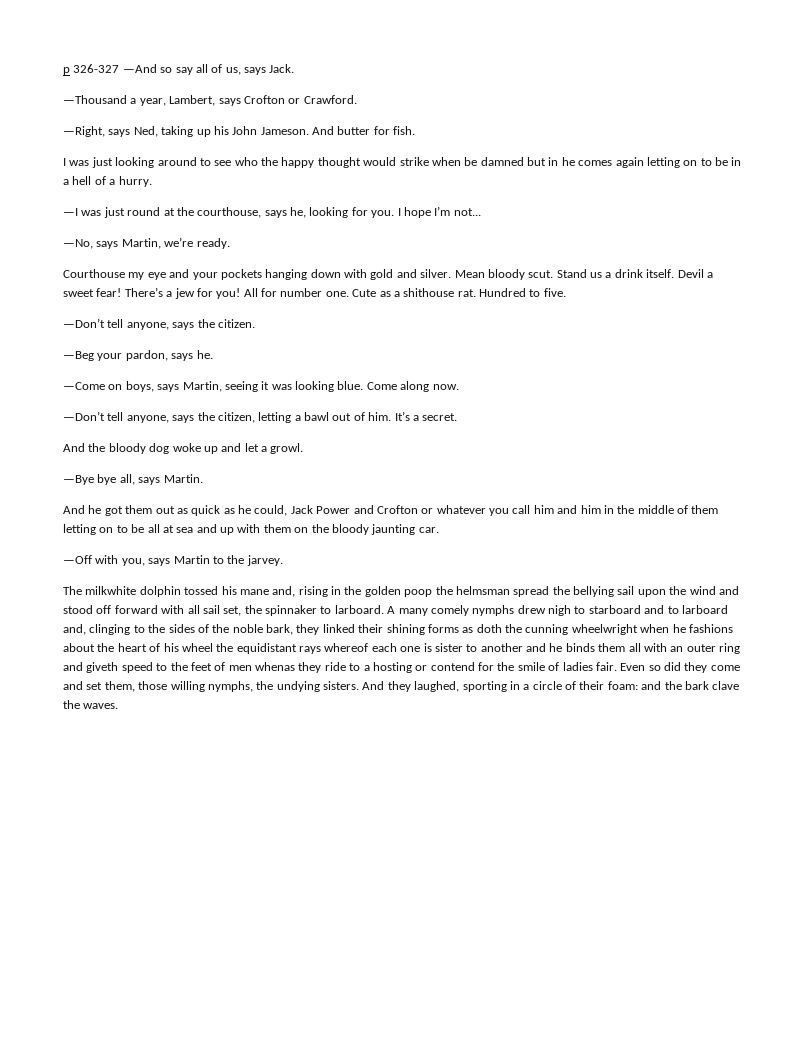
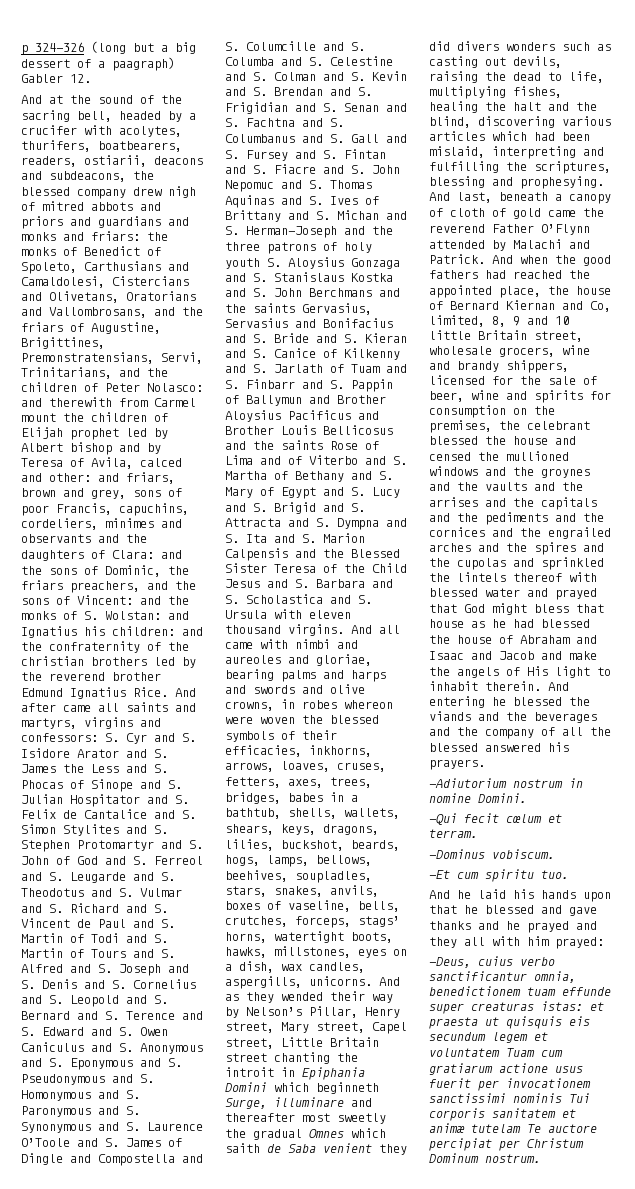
- p 326-327 —And so say all of us, says Jack.
- —Thousand a year, Lambert, says Crofton or Crawford.
- —Right, says Ned, taking up his John Jameson. And butter for fish.
- I was just looking around to see who the happy thought would strike when be damned but in he comes again letting on to be in a hell of a hurry.
- —I was just round at the courthouse, says he, looking for you. I hope I’m not...
- —No, says Martin, we’re ready.
- Courthouse my eye and your pockets hanging down with gold and silver. Mean bloody scut. Stand us a drink itself. Devil a sweet fear! There’s a jew for you! All for number one. Cute as a shithouse rat. Hundred to five.
- —Don’t tell anyone, says the citizen.
- —Beg your pardon, says he.
- —Come on boys, says Martin, seeing it was looking blue. Come along now.
- —Don’t tell anyone, says the citizen, letting a bawl out of him. It’s a secret.
- And the bloody dog woke up and let a growl.
- —Bye bye all, says Martin.
- And he got them out as quick as he could, Jack Power and Crofton or whatever you call him and him in the middle of them letting on to be all at sea and up with them on the bloody jaunting car.
- —Off with you, says Martin to the jarvey.
- The milkwhite dolphin tossed his mane and, rising in the golden poop the helmsman spread the bellying sail upon the wind and stood off forward with all sail set, the spinnaker to larboard. A many comely nymphs drew nigh to starboard and to larboard and, clinging to the sides of the noble bark, they linked their shining forms as doth the cunning wheelwright when he fashions about the heart of his wheel the equidistant rays whereof each one is sister to another and he binds them all with an outer ring and giveth speed to the feet of men whenas they ride to a hosting or contend for the smile of ladies fair. Even so did they come and set them, those willing nymphs, the undying sisters. And they laughed, sporting in a circle of their foam: and the bark clave the waves.
+ p 324-326 (long but a big dessert of a paagraph) Gabler 12.
+ And at the sound of the sacring bell, headed by a crucifer with acolytes, thurifers, boatbearers, readers, ostiarii, deacons and subdeacons, the blessed company drew nigh of mitred abbots and priors and guardians and monks and friars: the monks of Benedict of Spoleto, Carthusians and Camaldolesi, Cistercians and Olivetans, Oratorians and Vallombrosans, and the friars of Augustine, Brigittines, Premonstratensians, Servi, Trinitarians, and the children of Peter Nolasco: and therewith from Carmel mount the children of Elijah prophet led by Albert bishop and by Teresa of Avila, calced and other: and friars, brown and grey, sons of poor Francis, capuchins, cordeliers, minimes and observants and the daughters of Clara: and the sons of Dominic, the friars preachers, and the sons of Vincent: and the monks of S. Wolstan: and Ignatius his children: and the confraternity of the christian brothers led by the reverend brother Edmund Ignatius Rice. And after came all saints and martyrs, virgins and confessors: S. Cyr and S. Isidore Arator and S. James the Less and S. Phocas of Sinope and S. Julian Hospitator and S. Felix de Cantalice and S. Simon Stylites and S. Stephen Protomartyr and S. John of God and S. Ferreol and S. Leugarde and S. Theodotus and S. Vulmar and S. Richard and S. Vincent de Paul and S. Martin of Todi and S. Martin of Tours and S. Alfred and S. Joseph and S. Denis and S. Cornelius and S. Leopold and S. Bernard and S. Terence and S. Edward and S. Owen Caniculus and S. Anonymous and S. Eponymous and S. Pseudonymous and S. Homonymous and S. Paronymous and S. Synonymous and S. Laurence O’Toole and S. James of Dingle and Compostella and S. Columcille and S. Columba and S. Celestine and S. Colman and S. Kevin and S. Brendan and S. Frigidian and S. Senan and S. Fachtna and S. Columbanus and S. Gall and S. Fursey and S. Fintan and S. Fiacre and S. John Nepomuc and S. Thomas Aquinas and S. Ives of Brittany and S. Michan and S. Herman-Joseph and the three patrons of holy youth S. Aloysius Gonzaga and S. Stanislaus Kostka and S. John Berchmans and the saints Gervasius, Servasius and Bonifacius and S. Bride and S. Kieran and S. Canice of Kilkenny and S. Jarlath of Tuam and S. Finbarr and S. Pappin of Ballymun and Brother Aloysius Pacificus and Brother Louis Bellicosus and the saints Rose of Lima and of Viterbo and S. Martha of Bethany and S. Mary of Egypt and S. Lucy and S. Brigid and S. Attracta and S. Dympna and S. Ita and S. Marion Calpensis and the Blessed Sister Teresa of the Child Jesus and S. Barbara and S. Scholastica and S. Ursula with eleven thousand virgins. And all came with nimbi and aureoles and gloriae, bearing palms and harps and swords and olive crowns, in robes whereon were woven the blessed symbols of their efficacies, inkhorns, arrows, loaves, cruses, fetters, axes, trees, bridges, babes in a bathtub, shells, wallets, shears, keys, dragons, lilies, buckshot, beards, hogs, lamps, bellows, beehives, soupladles, stars, snakes, anvils, boxes of vaseline, bells, crutches, forceps, stags’ horns, watertight boots, hawks, millstones, eyes on a dish, wax candles, aspergills, unicorns. And as they wended their way by Nelson’s Pillar, Henry street, Mary street, Capel street, Little Britain street chanting the introit in Epiphania Domini which beginneth Surge, illuminare and thereafter most sweetly the gradual Omnes which saith de Saba venient they did divers wonders such as casting out devils, raising the dead to life, multiplying fishes, healing the halt and the blind, discovering various articles which had been mislaid, interpreting and fulfilling the scriptures, blessing and prophesying. And last, beneath a canopy of cloth of gold came the reverend Father O’Flynn attended by Malachi and Patrick. And when the good fathers had reached the appointed place, the house of Bernard Kiernan and Co, limited, 8, 9 and 10 little Britain street, wholesale grocers, wine and brandy shippers, licensed for the sale of beer, wine and spirits for consumption on the premises, the celebrant blessed the house and censed the mullioned windows and the groynes and the vaults and the arrises and the capitals and the pediments and the cornices and the engrailed arches and the spires and the cupolas and sprinkled the lintels thereof with blessed water and prayed that God might bless that house as he had blessed the house of Abraham and Isaac and Jacob and make the angels of His light to inhabit therein. And entering he blessed the viands and the beverages and the company of all the blessed answered his prayers.
+ —Adiutorium nostrum in nomine Domini.
+ —Qui fecit cœlum et terram.
+ —Dominus vobiscum.
+ —Et cum spiritu tuo.
+ And he laid his hands upon that he blessed and gave thanks and he prayed and they all with him prayed:
+ —Deus, cuius verbo sanctificantur omnia, benedictionem tuam effunde super creaturas istas: et praesta ut quisquis eis secundum legem et voluntatem Tuam cum gratiarum actione usus fuerit per invocationem sanctissimi nominis Tui corporis sanitatem et animæ tutelam Te auctore percipiat per Christum Dominum nostrum.

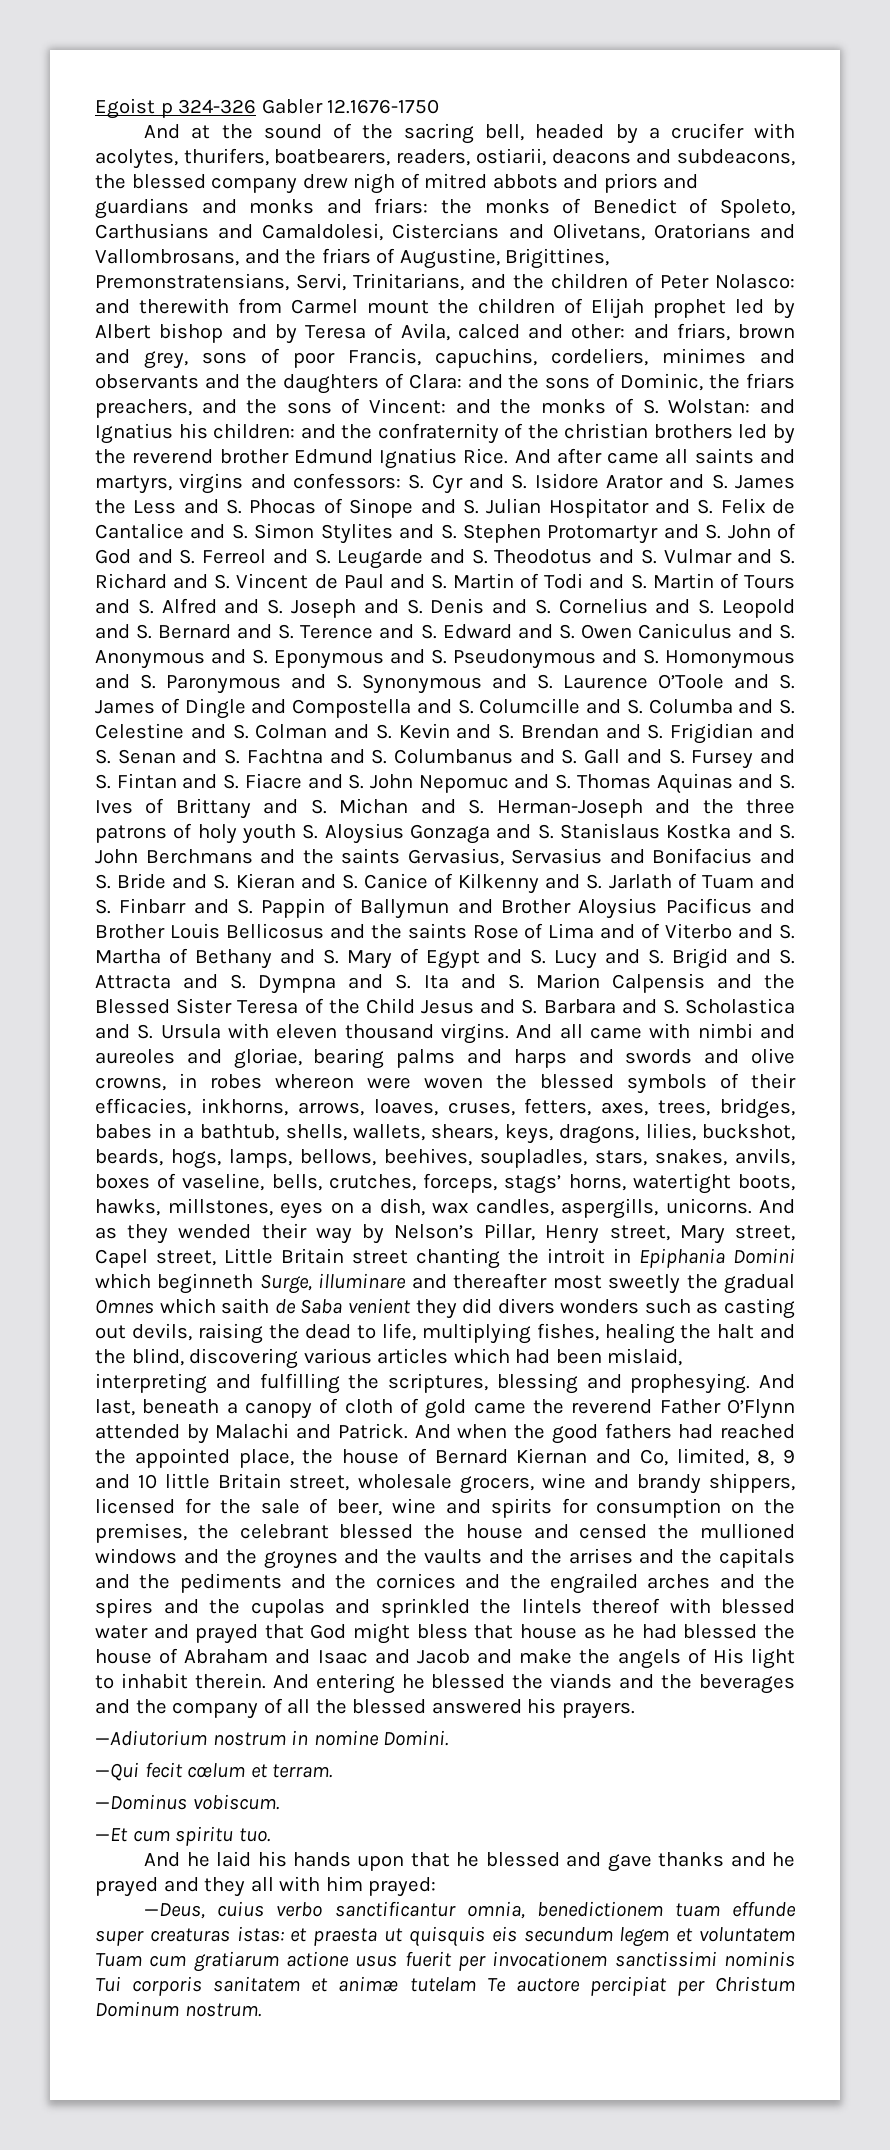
- p 324-326 (long but a big dessert of a paagraph) Gabler 12.
+ Egoist p 324-326 Gabler 12.1676-1750

